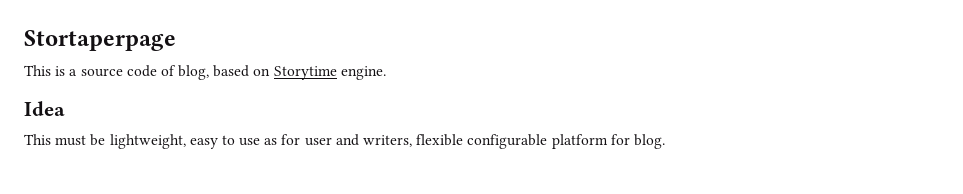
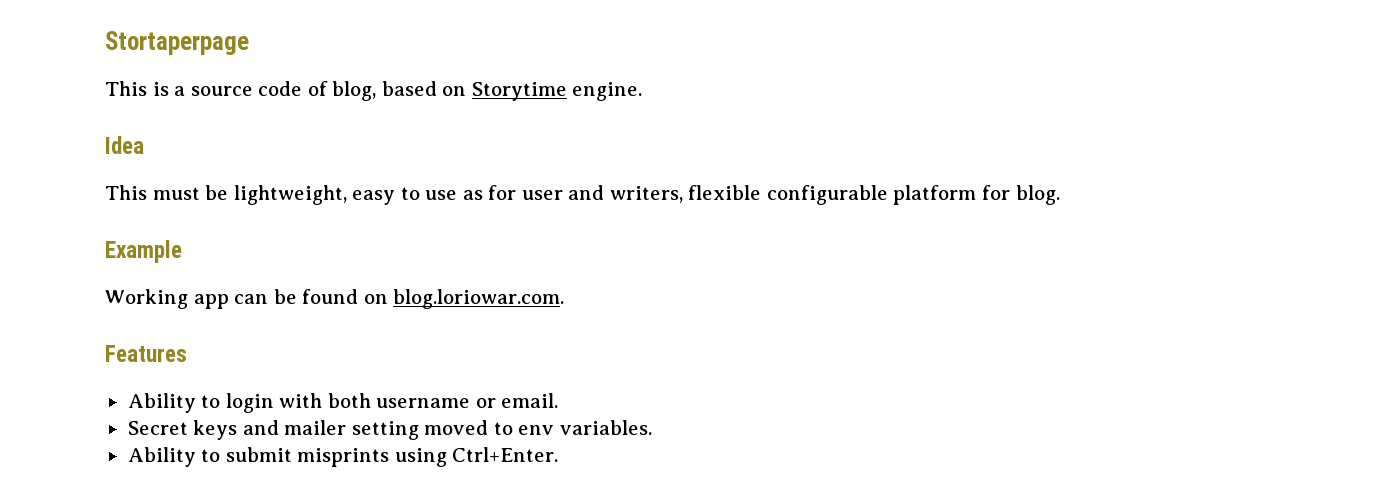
+ Example
+ Working app can be found on blog.loriowar.com.
+ Features
+ Ability to login with both username or email.
+ Secret keys and mailer setting moved to env variables.
+ Ability to submit misprints using Ctrl+Enter.

